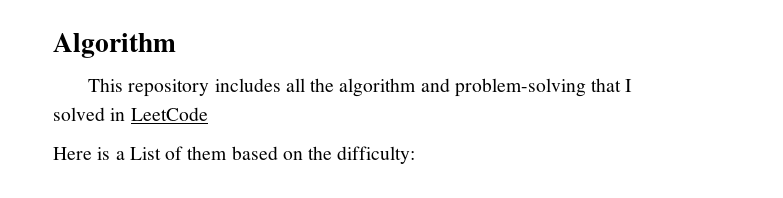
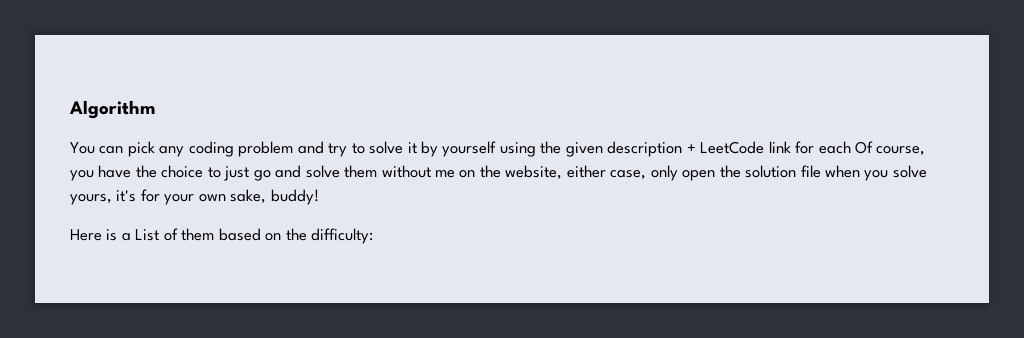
- This repository includes all the algorithm and problem-solving that I solved in LeetCode
+ You can pick any coding problem and try to solve it by yourself using the given description + LeetCode link for each Of course, you have the choice to just go and solve them without me on the website, either case, only open the solution file when you solve yours, it's for your own sake, buddy!

